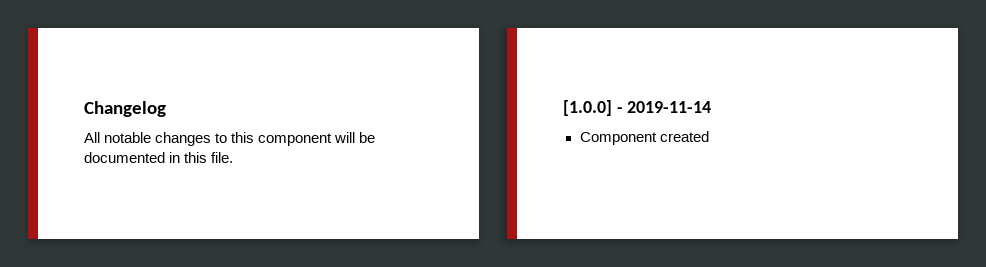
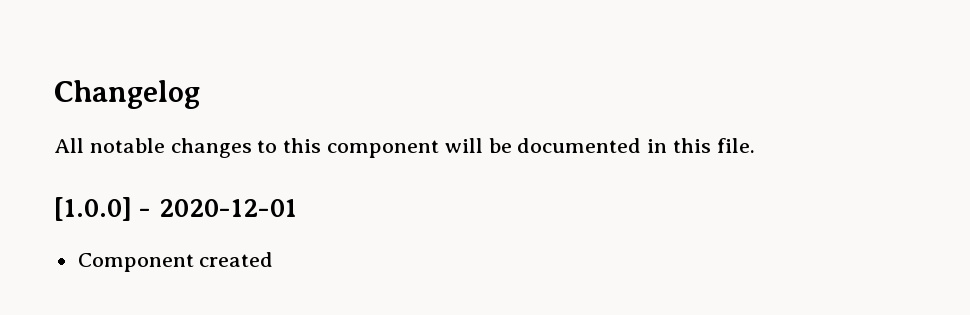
- [1.0.0] - 2019-11-14
+ [1.0.0] - 2020-12-01

